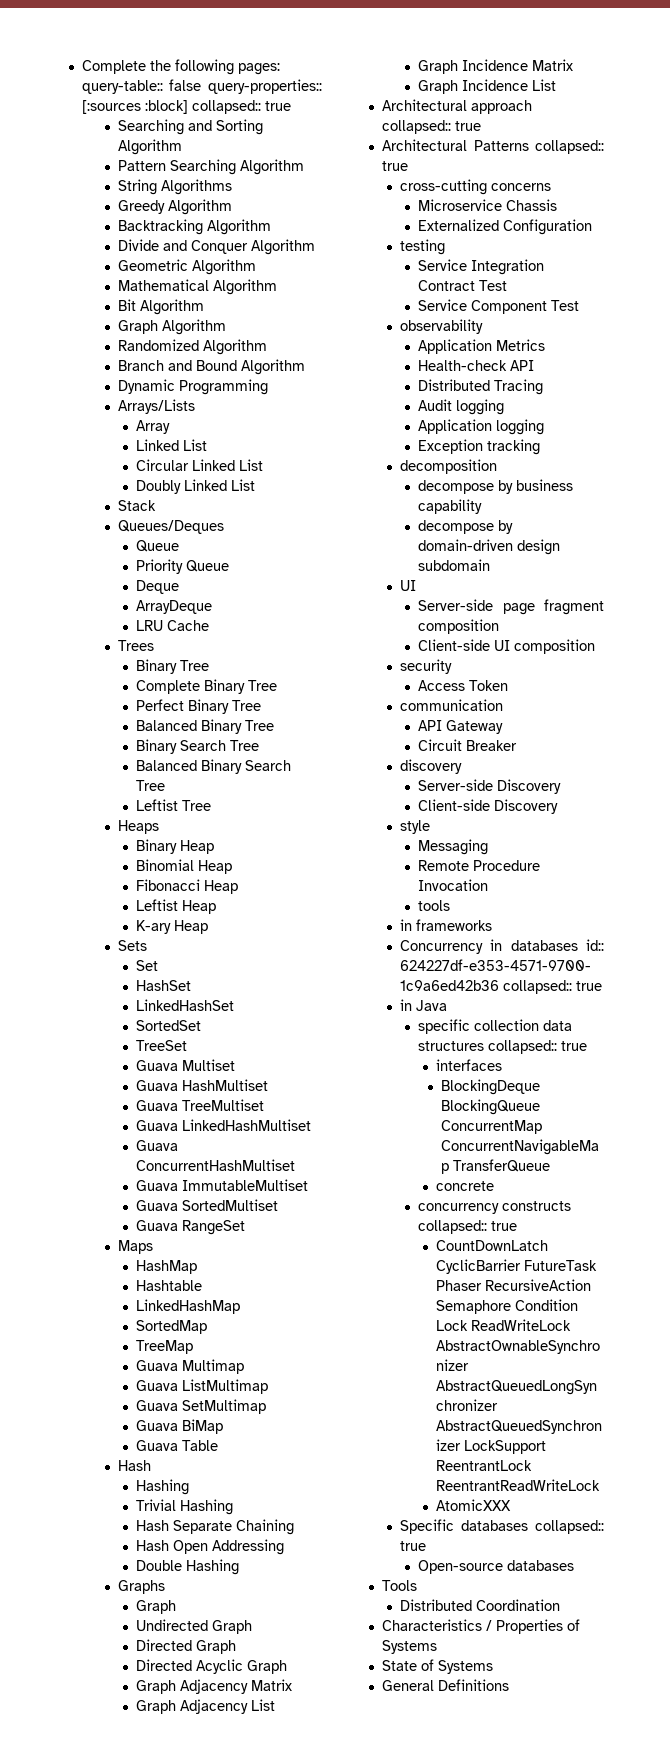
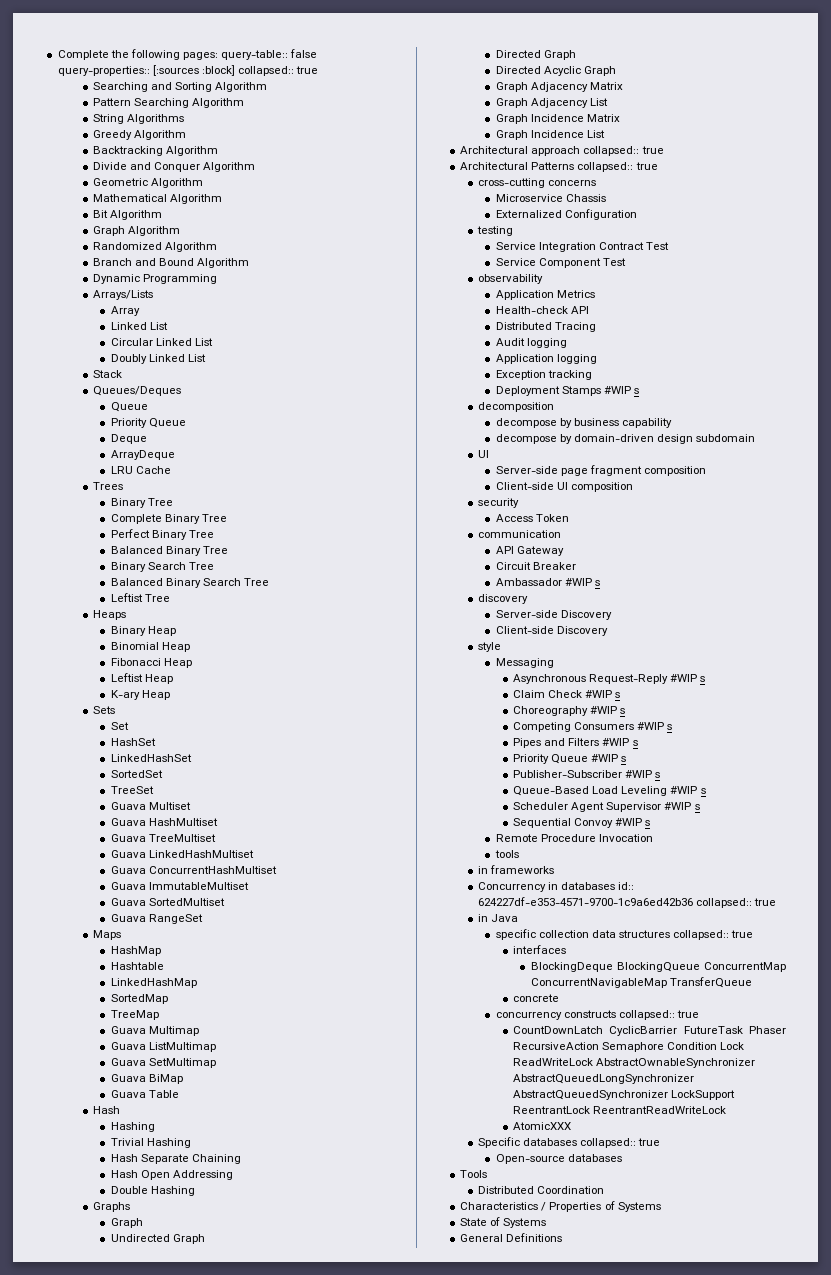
+ Deployment Stamps #WIP s
+ Ambassador #WIP s
+ Asynchronous Request-Reply #WIP s
+ Claim Check #WIP s
+ Choreography #WIP s
+ Competing Consumers #WIP s
+ Pipes and Filters #WIP s
+ Priority Queue #WIP s
+ Publisher-Subscriber #WIP s
+ Queue-Based Load Leveling #WIP s
+ Scheduler Agent Supervisor #WIP s
+ Sequential Convoy #WIP s

